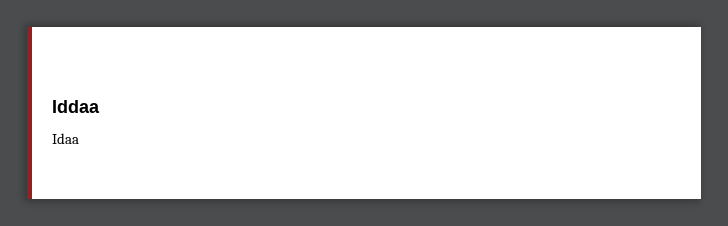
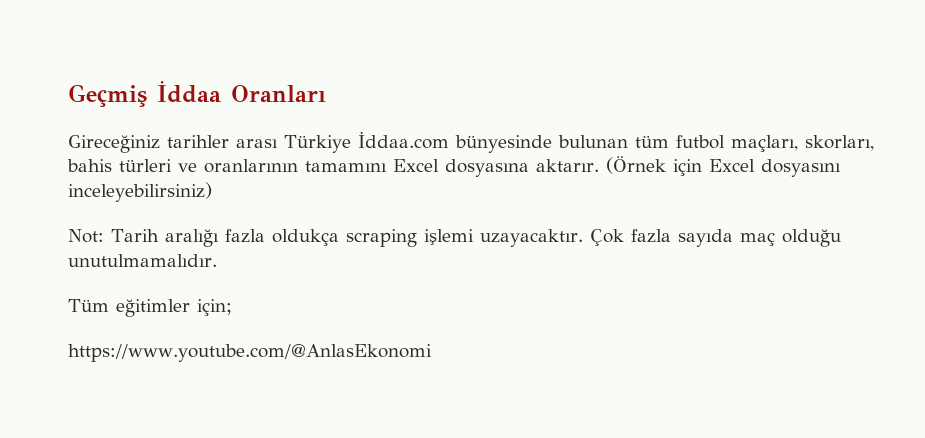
- Iddaa
- Idaa
+ Geçmiş İddaa Oranları
+ Gireceğiniz tarihler arası Türkiye İddaa.com bünyesinde bulunan tüm futbol maçları, skorları, bahis türleri ve oranlarının tamamını Excel dosyasına aktarır. (Örnek için Excel dosyasını inceleyebilirsiniz)
+ Not: Tarih aralığı fazla oldukça scraping işlemi uzayacaktır. Çok fazla sayıda maç olduğu unutulmamalıdır.
+ Tüm eğitimler için;
+ https://www.youtube.com/@AnlasEkonomi

